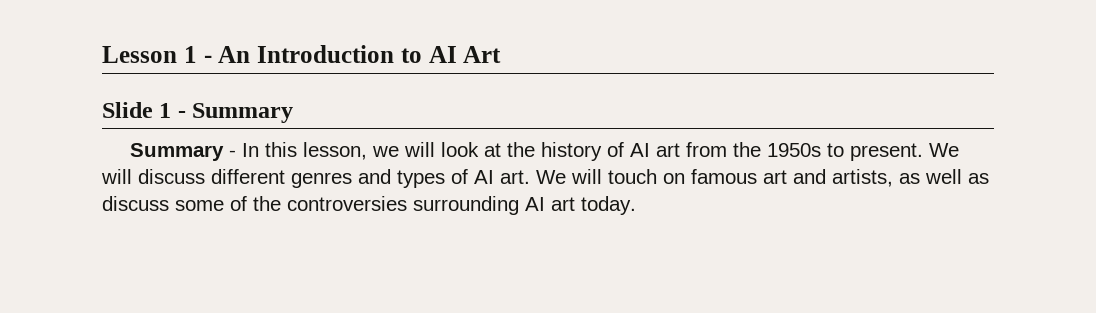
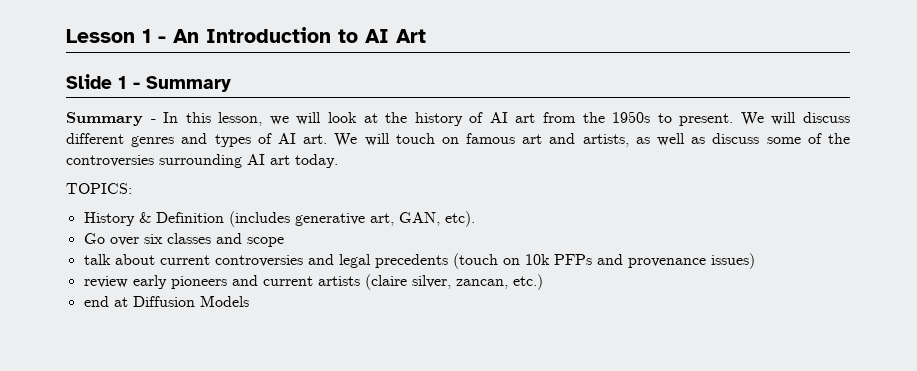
+ TOPICS:
+ History & Definition (includes generative art, GAN, etc).
+ Go over six classes and scope
+ talk about current controversies and legal precedents (touch on 10k PFPs and provenance issues)
+ review early pioneers and current artists (claire silver, zancan, etc.)
+ end at Diffusion Models

